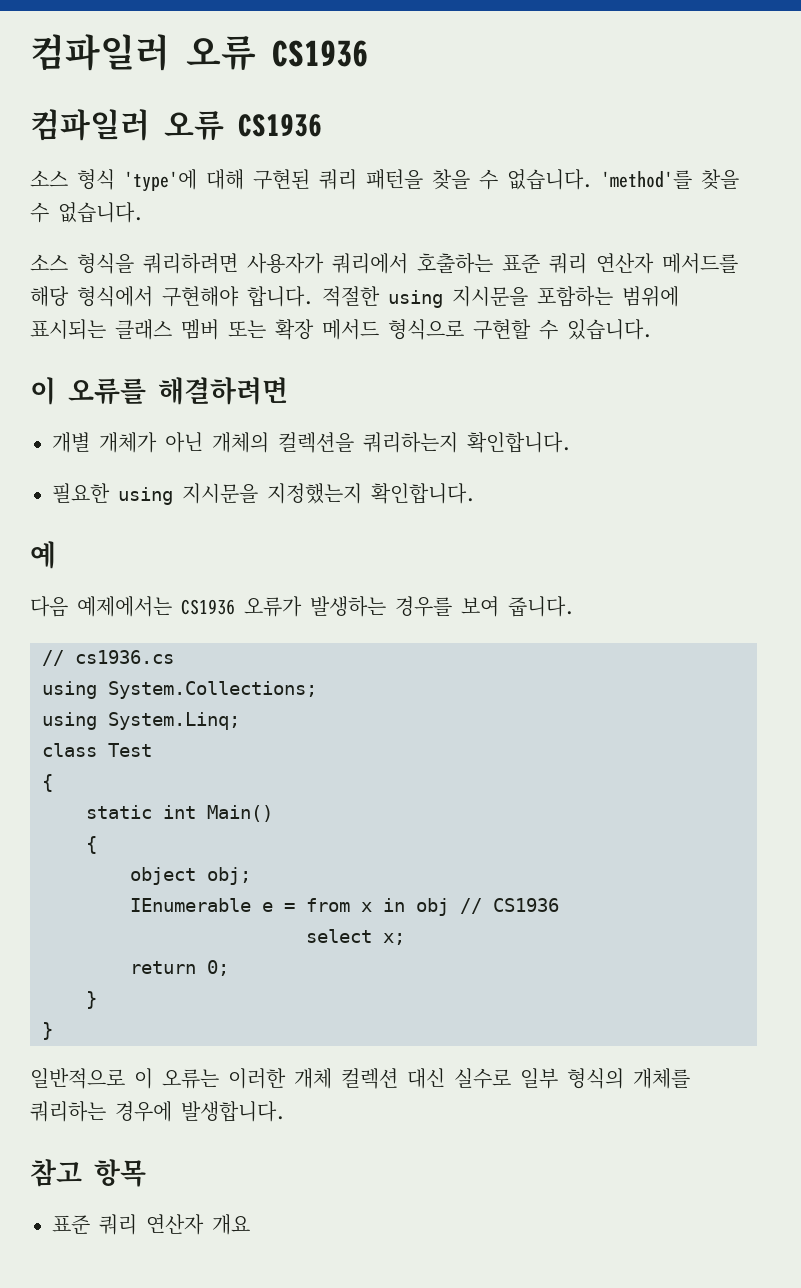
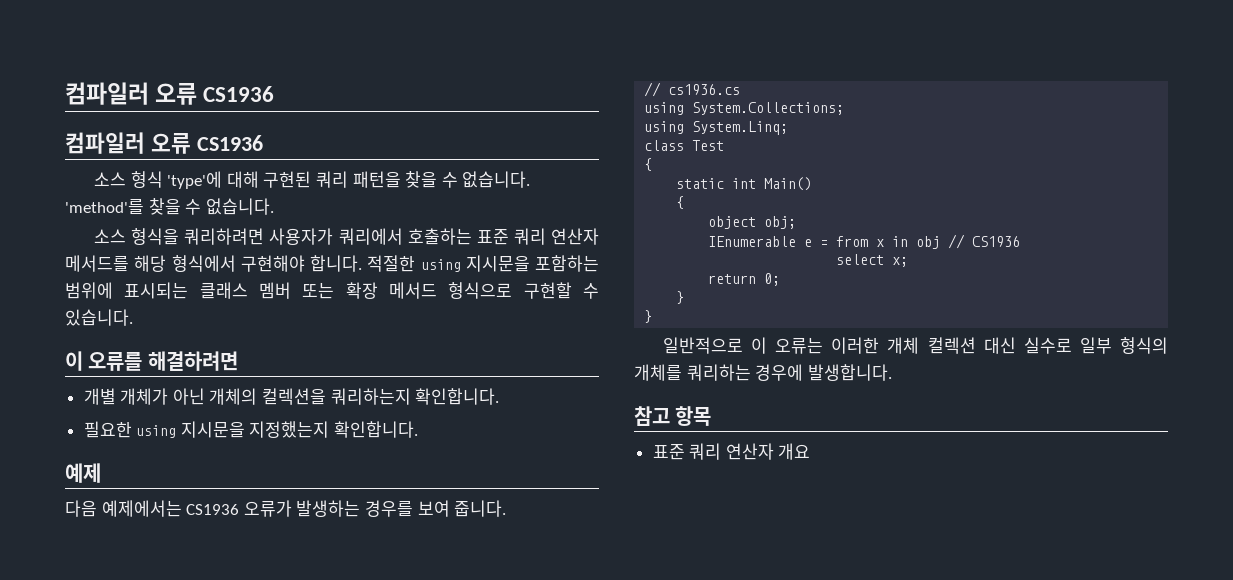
- 예
+ 예제

